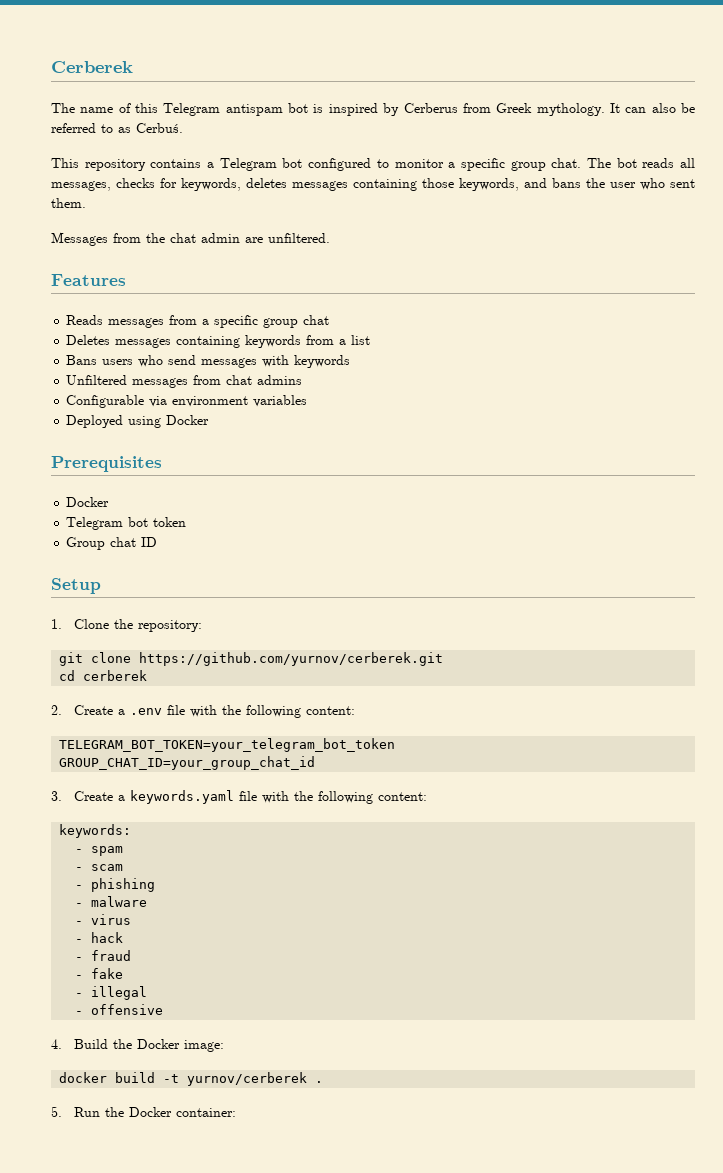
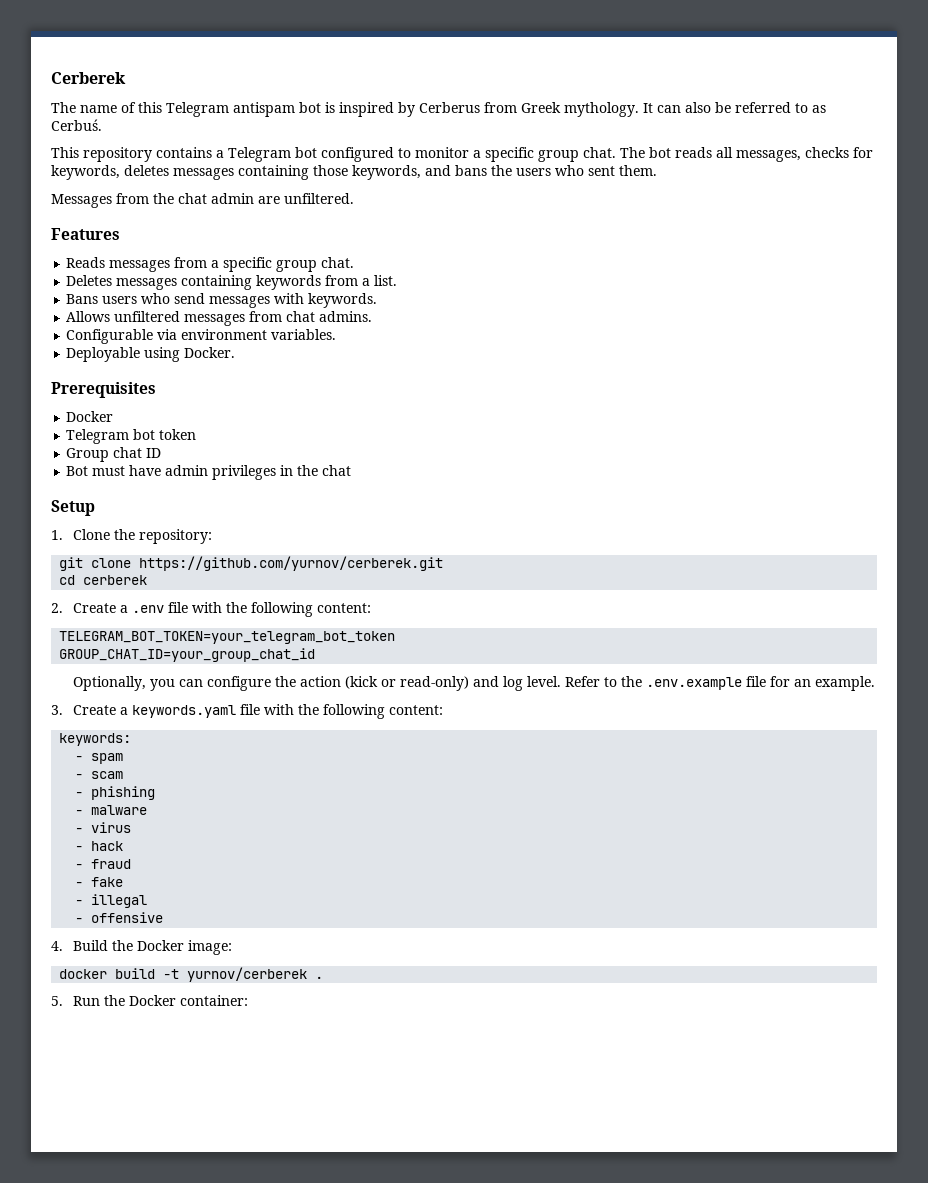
- The bot reads all messages, checks for keywords, deletes messages containing those keywords, and bans the user who sent them.
+ The bot reads all messages, checks for keywords, deletes messages containing those keywords, and bans the users who sent them.
- Reads messages from a specific group chat
+ Reads messages from a specific group chat.
- Deletes messages containing keywords from a list
+ Deletes messages containing keywords from a list.
- Bans users who send messages with keywords
- Unfiltered messages from chat admins
+ Bans users who send messages with keywords.
+ Allows unfiltered messages from chat admins.
- Configurable via environment variables
- Deployed using Docker
+ Configurable via environment variables.
+ Deployable using Docker.
+ Bot must have admin privileges in the chat
+ Optionally, you can configure the action (kick or read-only) and log level. Refer to the .env.example file for an example.

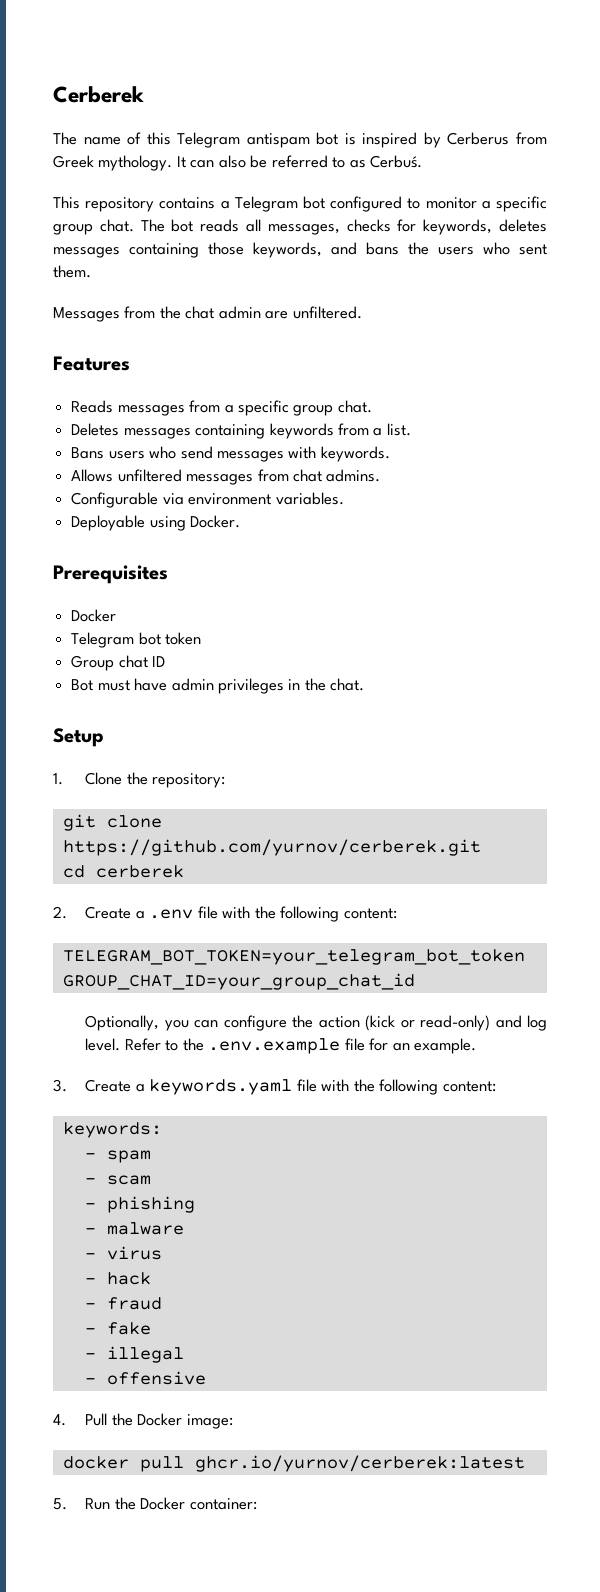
- Bot must have admin privileges in the chat
+ Bot must have admin privileges in the chat.
- 4. Build the Docker image:
+ 4. Pull the Docker image:
- docker build -t yurnov/cerberek .
+ docker pull ghcr.io/yurnov/cerberek:latest

